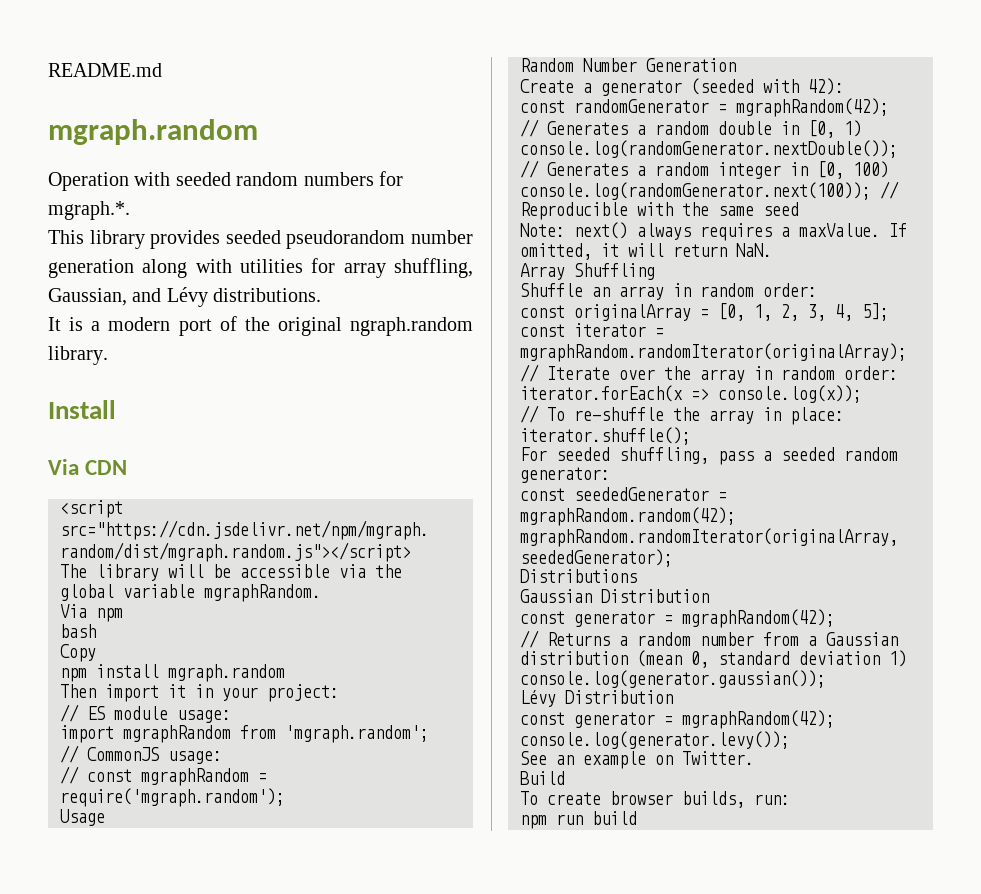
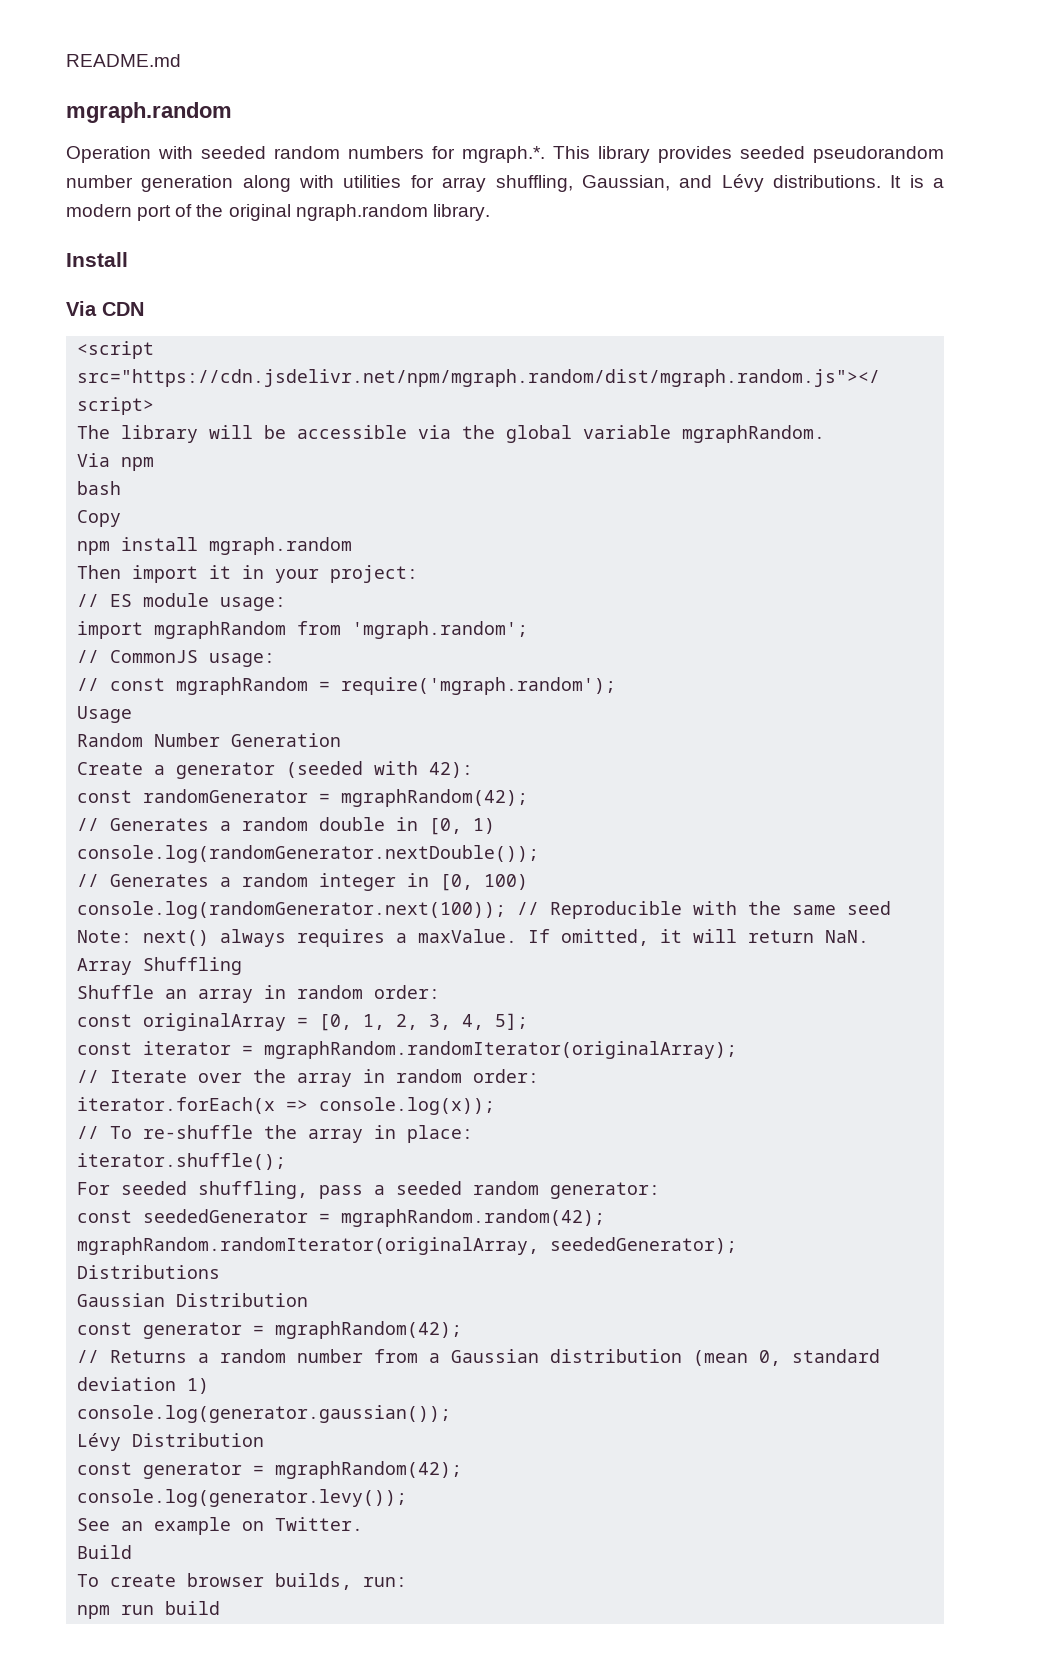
- Operation with seeded random numbers for mgraph.*.
- This library provides seeded pseudorandom number generation along with utilities for array shuffling, Gaussian, and Lévy distributions.
- It is a modern port of the original ngraph.random library.
+ Operation with seeded random numbers for mgraph.*. This library provides seeded pseudorandom number generation along with utilities for array shuffling, Gaussian, and Lévy distributions. It is a modern port of the original ngraph.random library.

